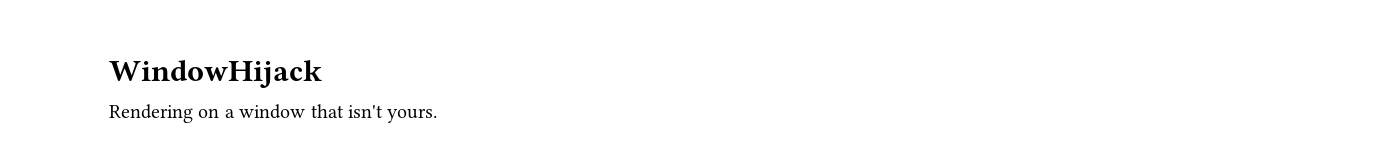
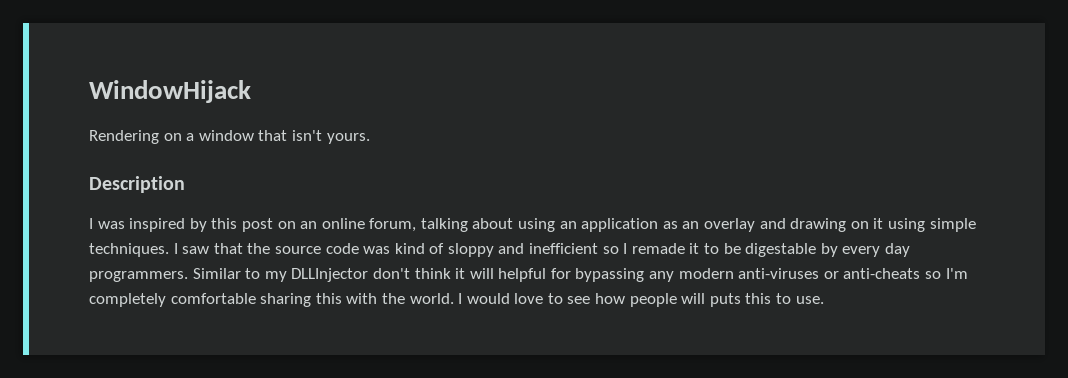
+ Description
+ I was inspired by this post on an online forum, talking about using an application as an overlay and drawing on it using simple techniques. I saw that the source code was kind of sloppy and inefficient so I remade it to be digestable by every day programmers. Similar to my DLLInjector don't think it will helpful for bypassing any modern anti-viruses or anti-cheats so I'm completely comfortable sharing this with the world. I would love to see how people will puts this to use.

